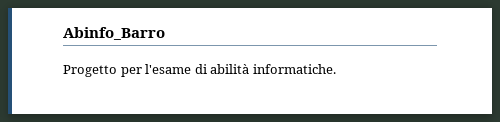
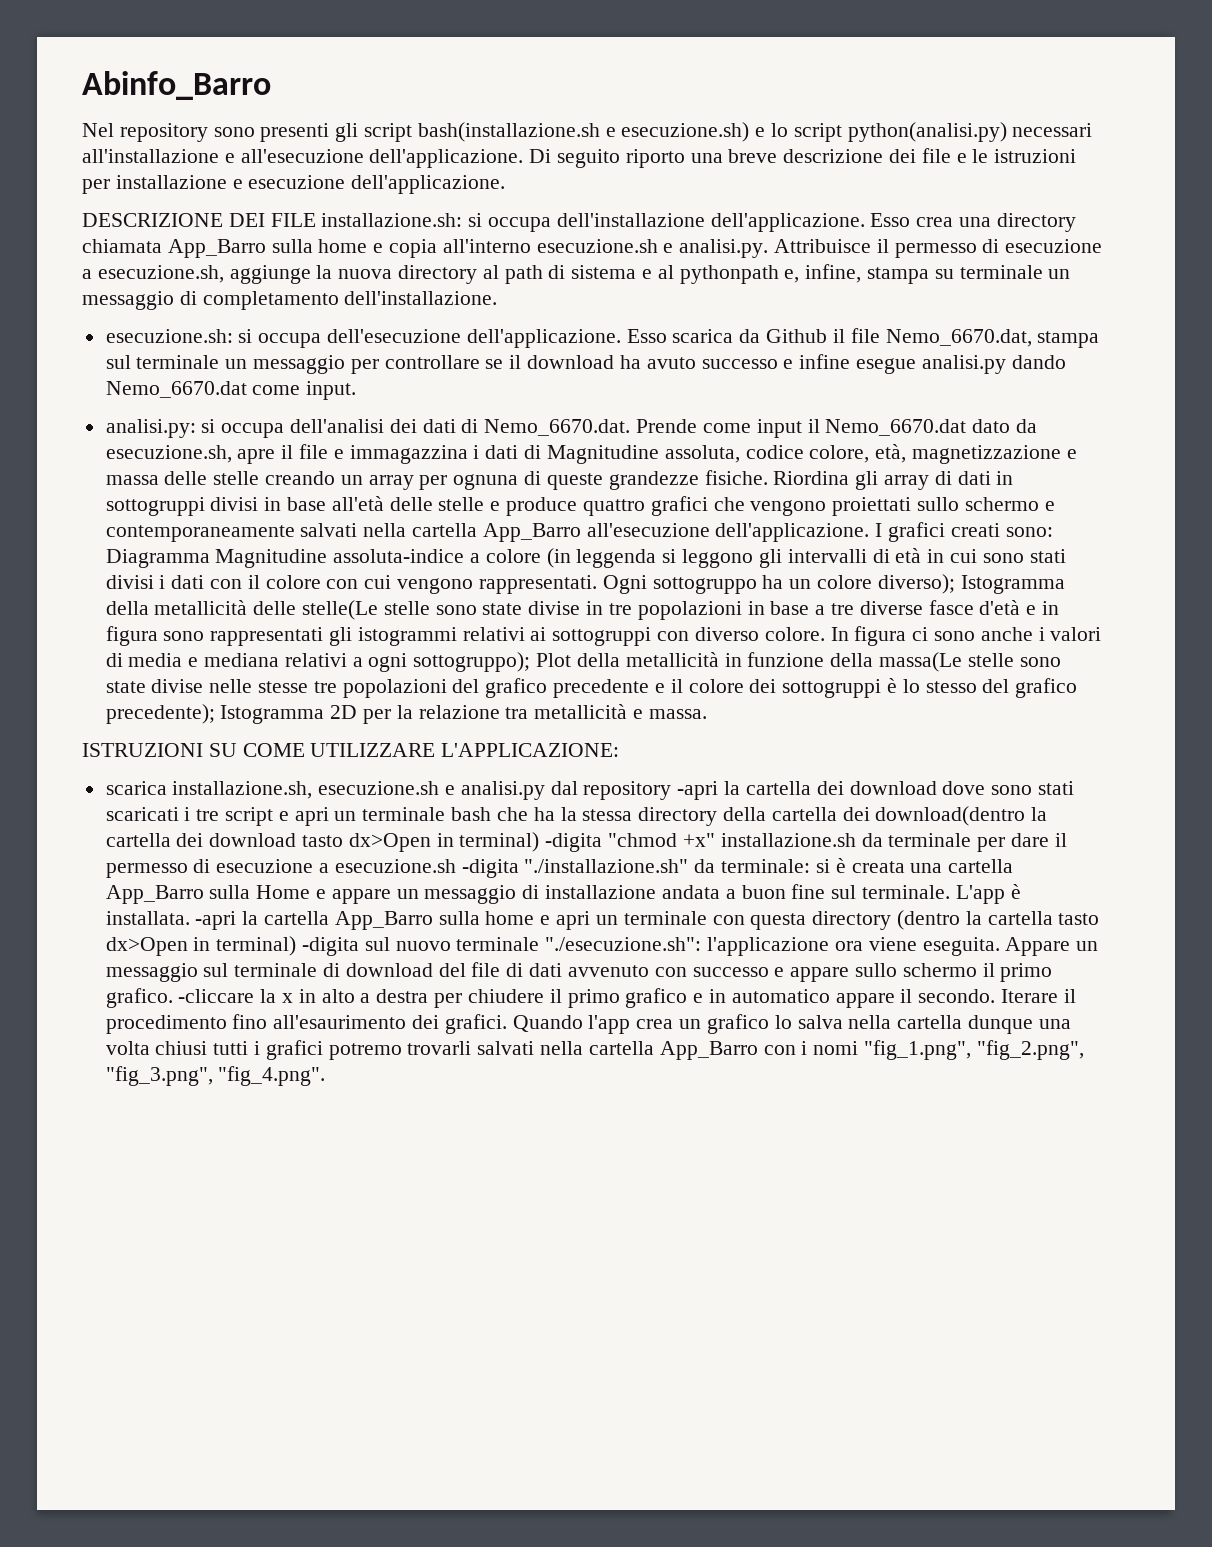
- Progetto per l'esame di abilità informatiche.
+ Nel repository sono presenti gli script bash(installazione.sh e esecuzione.sh) e lo script python(analisi.py) necessari all'installazione e all'esecuzione dell'applicazione. Di seguito riporto una breve descrizione dei file e le istruzioni per installazione e esecuzione dell'applicazione.
+ DESCRIZIONE DEI FILE installazione.sh: si occupa dell'installazione dell'applicazione. Esso crea una directory chiamata App_Barro sulla home e copia all'interno esecuzione.sh e analisi.py. Attribuisce il permesso di esecuzione a esecuzione.sh, aggiunge la nuova directory al path di sistema e al pythonpath e, infine, stampa su terminale un messaggio di completamento dell'installazione.
+ esecuzione.sh: si occupa dell'esecuzione dell'applicazione. Esso scarica da Github il file Nemo_6670.dat, stampa sul terminale un messaggio per controllare se il download ha avuto successo e infine esegue analisi.py dando Nemo_6670.dat come input.
+ analisi.py: si occupa dell'analisi dei dati di Nemo_6670.dat. Prende come input il Nemo_6670.dat dato da esecuzione.sh, apre il file e immagazzina i dati di Magnitudine assoluta, codice colore, età, magnetizzazione e massa delle stelle creando un array per ognuna di queste grandezze fisiche. Riordina gli array di dati in sottogruppi divisi in base all'età delle stelle e produce quattro grafici che vengono proiettati sullo schermo e contemporaneamente salvati nella cartella App_Barro all'esecuzione dell'applicazione. I grafici creati sono: Diagramma Magnitudine assoluta-indice a colore (in leggenda si leggono gli intervalli di età in cui sono stati divisi i dati con il colore con cui vengono rappresentati. Ogni sottogruppo ha un colore diverso); Istogramma della metallicità delle stelle(Le stelle sono state divise in tre popolazioni in base a tre diverse fasce d'età e in figura sono rappresentati gli istogrammi relativi ai sottogruppi con diverso colore. In figura ci sono anche i valori di media e mediana relativi a ogni sottogruppo); Plot della metallicità in funzione della massa(Le stelle sono state divise nelle stesse tre popolazioni del grafico precedente e il colore dei sottogruppi è lo stesso del grafico precedente); Istogramma 2D per la relazione tra metallicità e massa.
+ ISTRUZIONI SU COME UTILIZZARE L'APPLICAZIONE:
+ scarica installazione.sh, esecuzione.sh e analisi.py dal repository -apri la cartella dei download dove sono stati scaricati i tre script e apri un terminale bash che ha la stessa directory della cartella dei download(dentro la cartella dei download tasto dx>Open in terminal) -digita "chmod +x" installazione.sh da terminale per dare il permesso di esecuzione a esecuzione.sh -digita "./installazione.sh" da terminale: si è creata una cartella App_Barro sulla Home e appare un messaggio di installazione andata a buon fine sul terminale. L'app è installata. -apri la cartella App_Barro sulla home e apri un terminale con questa directory (dentro la cartella tasto dx>Open in terminal) -digita sul nuovo terminale "./esecuzione.sh": l'applicazione ora viene eseguita. Appare un messaggio sul terminale di download del file di dati avvenuto con successo e appare sullo schermo il primo grafico. -cliccare la x in alto a destra per chiudere il primo grafico e in automatico appare il secondo. Iterare il procedimento fino all'esaurimento dei grafici. Quando l'app crea un grafico lo salva nella cartella dunque una volta chiusi tutti i grafici potremo trovarli salvati nella cartella App_Barro con i nomi "fig_1.png", "fig_2.png", "fig_3.png", "fig_4.png".

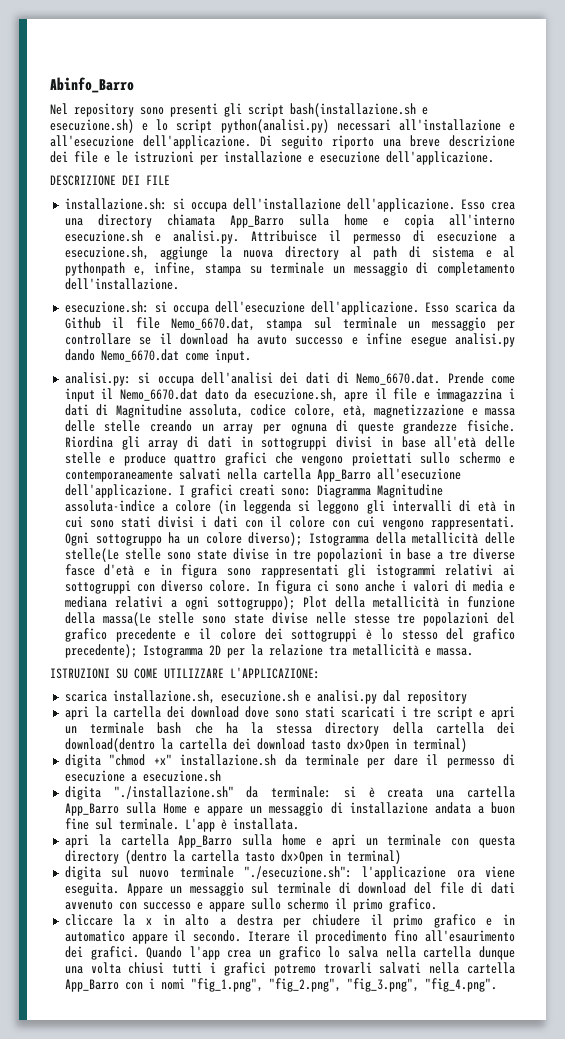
- DESCRIZIONE DEI FILE installazione.sh: si occupa dell'installazione dell'applicazione.
+ DESCRIZIONE DEI FILE
+ installazione.sh: si occupa dell'installazione dell'applicazione.
- scarica installazione.sh, esecuzione.sh e analisi.py dal repository -apri la cartella dei download dove sono stati scaricati i tre script e apri un terminale bash che ha la stessa directory della cartella dei download(dentro la cartella dei download tasto dx>Open in terminal) -digita "chmod +x" installazione.sh da terminale per dare il permesso di esecuzione a esecuzione.sh -digita "./installazione.sh" da terminale:
+ scarica installazione.sh, esecuzione.sh e analisi.py dal repository
+ apri la cartella dei download dove sono stati scaricati i tre script e apri un terminale bash che ha la stessa directory della cartella dei download(dentro la cartella dei download tasto dx>Open in terminal)
+ digita "chmod +x" installazione.sh da terminale per dare il permesso di esecuzione a esecuzione.sh
+ digita "./installazione.sh" da terminale:
- L'app è installata. -apri la cartella App_Barro sulla home e apri un terminale con questa directory (dentro la cartella tasto dx>Open in terminal) -digita sul nuovo terminale "./esecuzione.sh": l'applicazione ora viene eseguita.
+ L'app è installata.
+ apri la cartella App_Barro sulla home e apri un terminale con questa directory (dentro la cartella tasto dx>Open in terminal)
+ digita sul nuovo terminale "./esecuzione.sh": l'applicazione ora viene eseguita.
- Appare un messaggio sul terminale di download del file di dati avvenuto con successo e appare sullo schermo il primo grafico. -cliccare la x in alto a destra per chiudere il primo grafico e in automatico appare il secondo.
+ Appare un messaggio sul terminale di download del file di dati avvenuto con successo e appare sullo schermo il primo grafico.
+ cliccare la x in alto a destra per chiudere il primo grafico e in automatico appare il secondo.

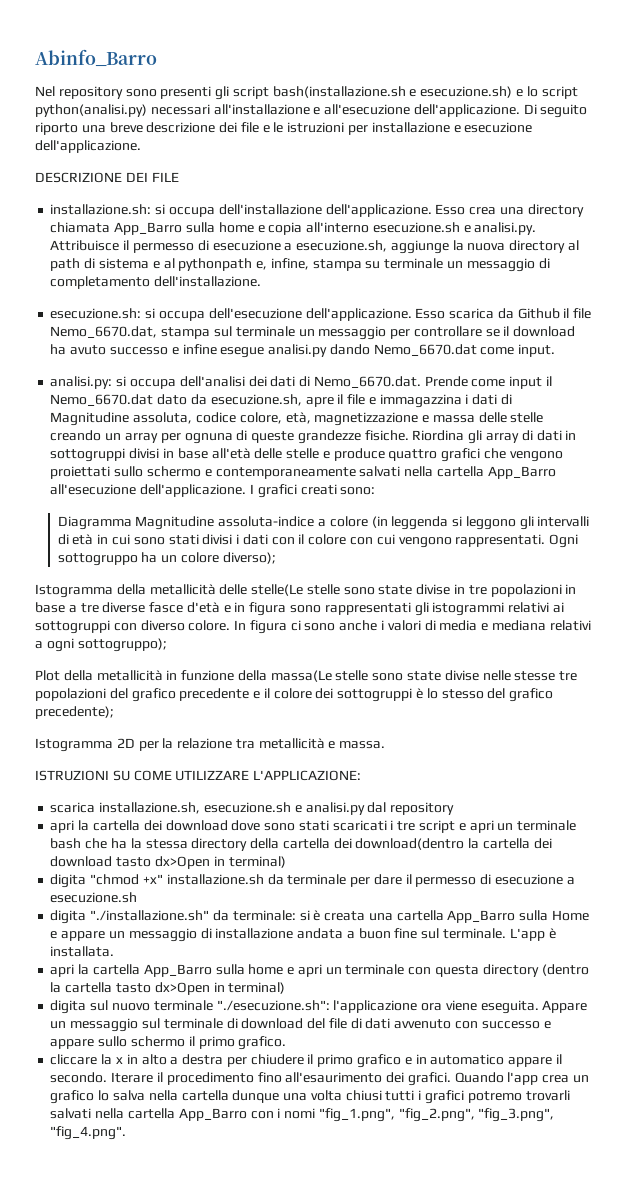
- I grafici creati sono: Diagramma Magnitudine assoluta-indice a colore (in leggenda si leggono gli intervalli di età in cui sono stati divisi i dati con il colore con cui vengono rappresentati.
+ I grafici creati sono:
+ Diagramma Magnitudine assoluta-indice a colore (in leggenda si leggono gli intervalli di età in cui sono stati divisi i dati con il colore con cui vengono rappresentati.
- Ogni sottogruppo ha un colore diverso); Istogramma della metallicità delle stelle(Le stelle sono state divise in tre popolazioni in base a tre diverse fasce d'età e in figura sono rappresentati gli istogrammi relativi ai sottogruppi con diverso colore.
+ Ogni sottogruppo ha un colore diverso);
+ Istogramma della metallicità delle stelle(Le stelle sono state divise in tre popolazioni in base a tre diverse fasce d'età e in figura sono rappresentati gli istogrammi relativi ai sottogruppi con diverso colore.
- In figura ci sono anche i valori di media e mediana relativi a ogni sottogruppo); Plot della metallicità in funzione della massa(Le stelle sono state divise nelle stesse tre popolazioni del grafico precedente e il colore dei sottogruppi è lo stesso del grafico precedente); Istogramma 2D per la relazione tra metallicità e massa.
+ In figura ci sono anche i valori di media e mediana relativi a ogni sottogruppo);
+ Plot della metallicità in funzione della massa(Le stelle sono state divise nelle stesse tre popolazioni del grafico precedente e il colore dei sottogruppi è lo stesso del grafico precedente);
+ Istogramma 2D per la relazione tra metallicità e massa.

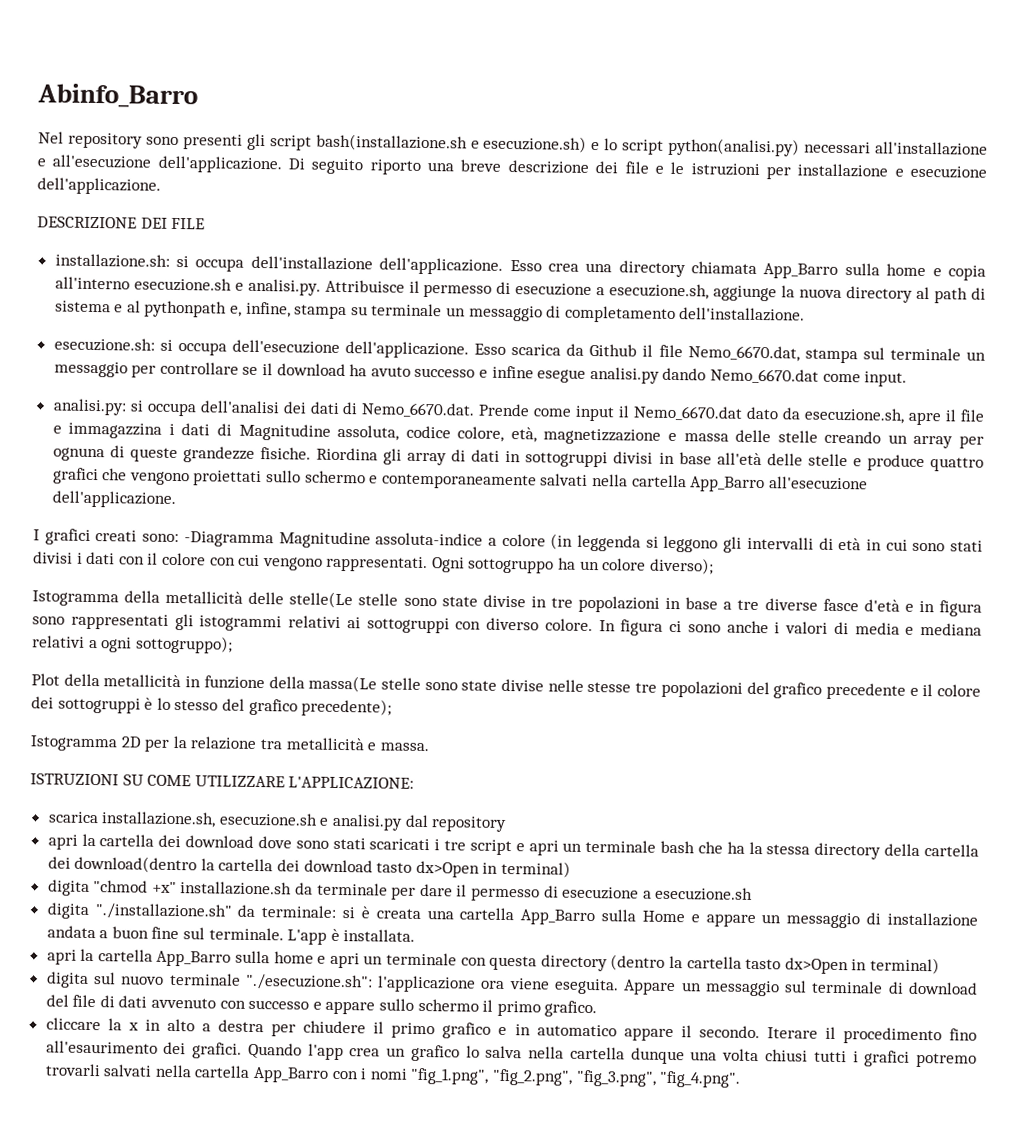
- Riordina gli array di dati in sottogruppi divisi in base all'età delle stelle e produce quattro grafici che vengono proiettati sullo schermo e contemporaneamente salvati nella cartella App_Barro all'esecuzione dell'applicazione. I grafici creati sono:
- Diagramma Magnitudine assoluta-indice a colore (in leggenda si leggono gli intervalli di età in cui sono stati divisi i dati con il colore con cui vengono rappresentati.
+ Riordina gli array di dati in sottogruppi divisi in base all'età delle stelle e produce quattro grafici che vengono proiettati sullo schermo e contemporaneamente salvati nella cartella App_Barro all'esecuzione dell'applicazione.
+ I grafici creati sono: -Diagramma Magnitudine assoluta-indice a colore (in leggenda si leggono gli intervalli di età in cui sono stati divisi i dati con il colore con cui vengono rappresentati.

